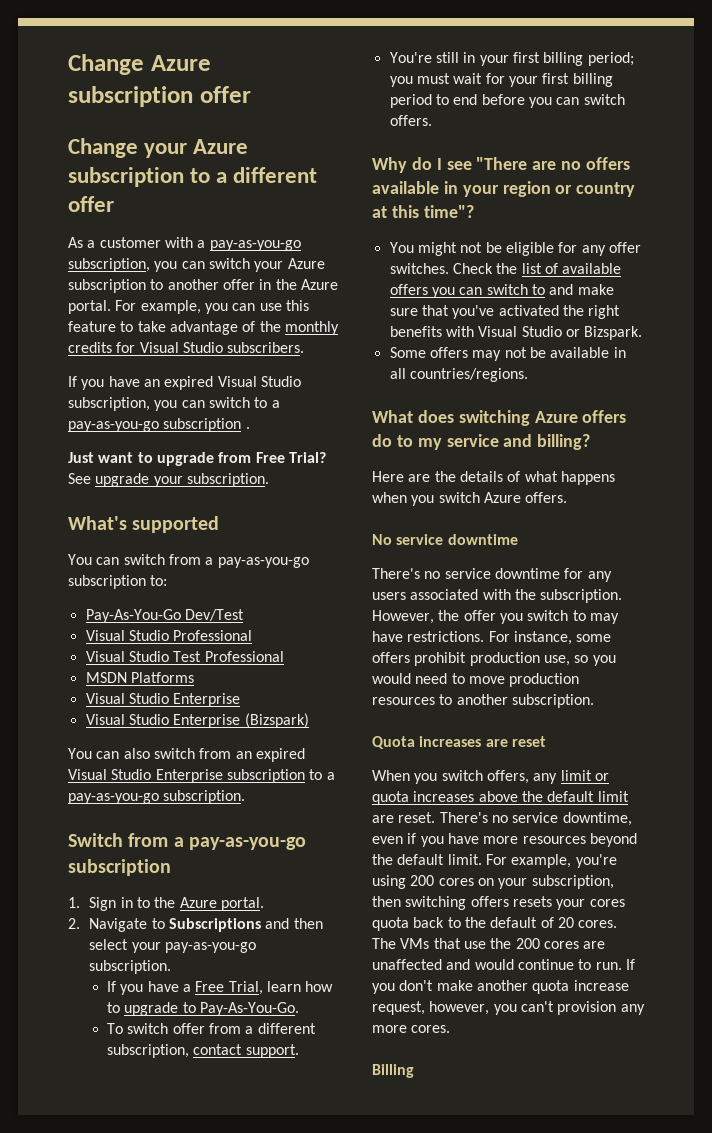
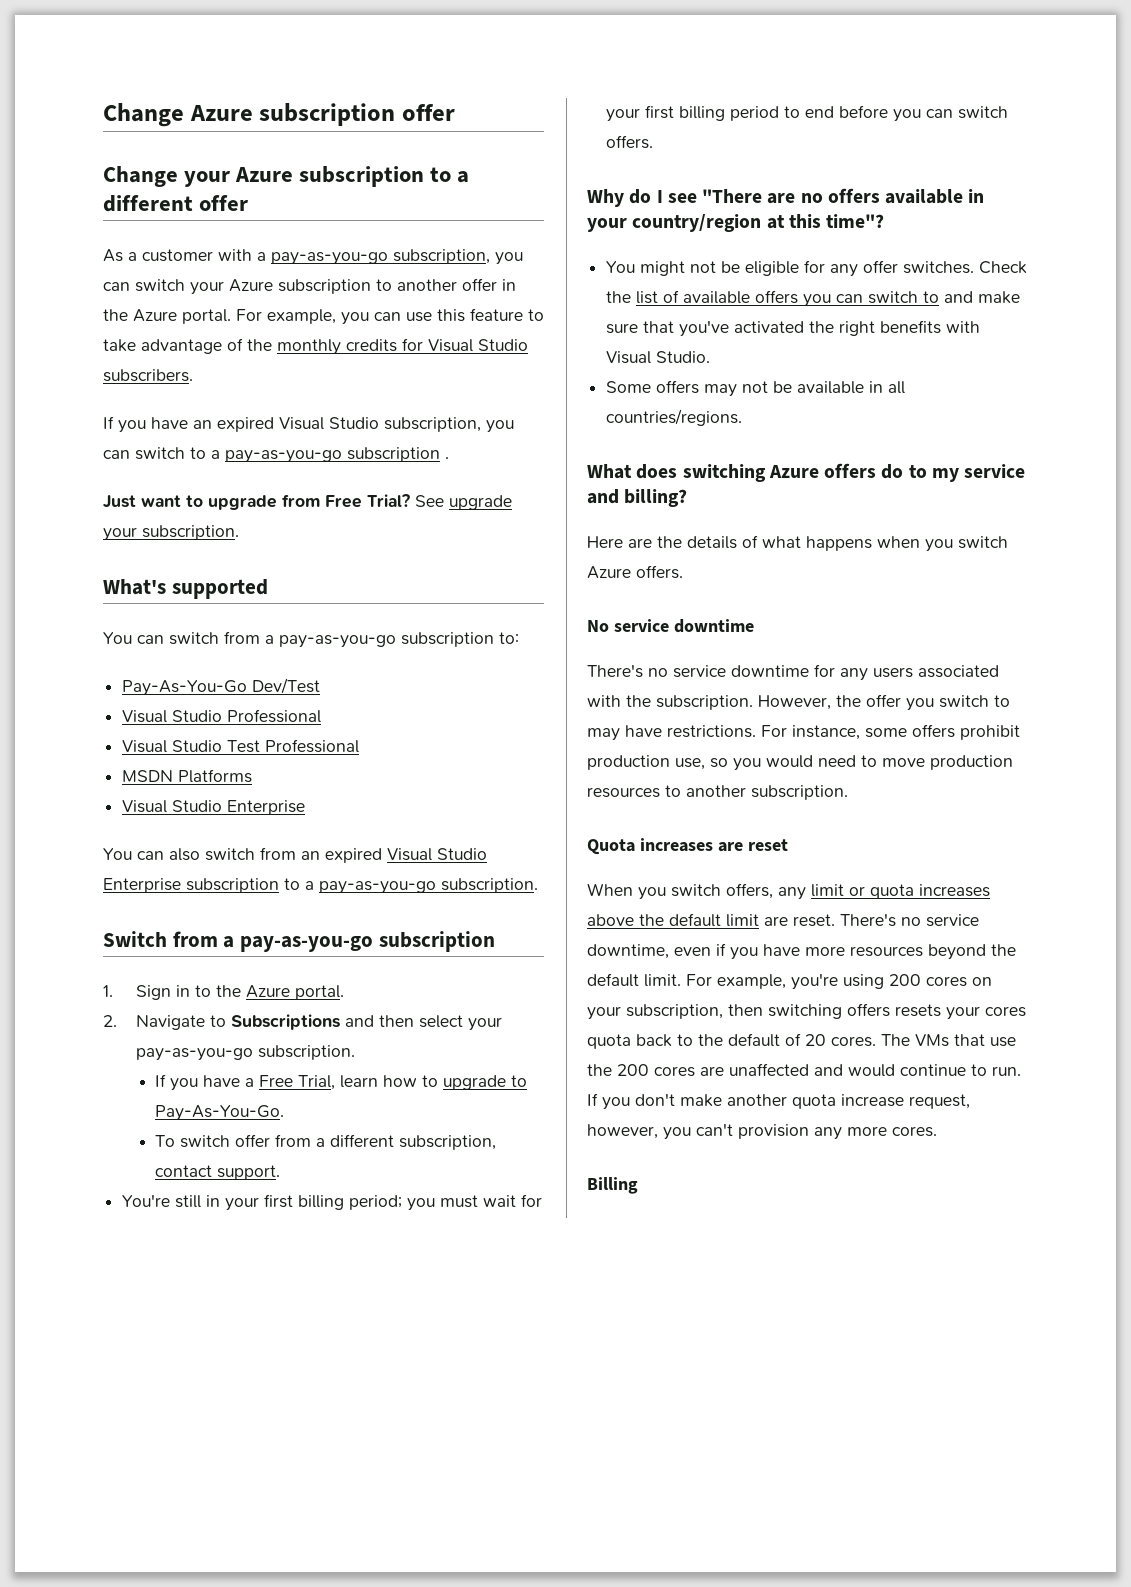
- Visual Studio Enterprise (Bizspark)
- Why do I see "There are no offers available in your region or country at this time"?
+ Why do I see "There are no offers available in your country/region at this time"?
- Check the list of available offers you can switch to and make sure that you've activated the right benefits with Visual Studio or Bizspark.
+ Check the list of available offers you can switch to and make sure that you've activated the right benefits with Visual Studio.

